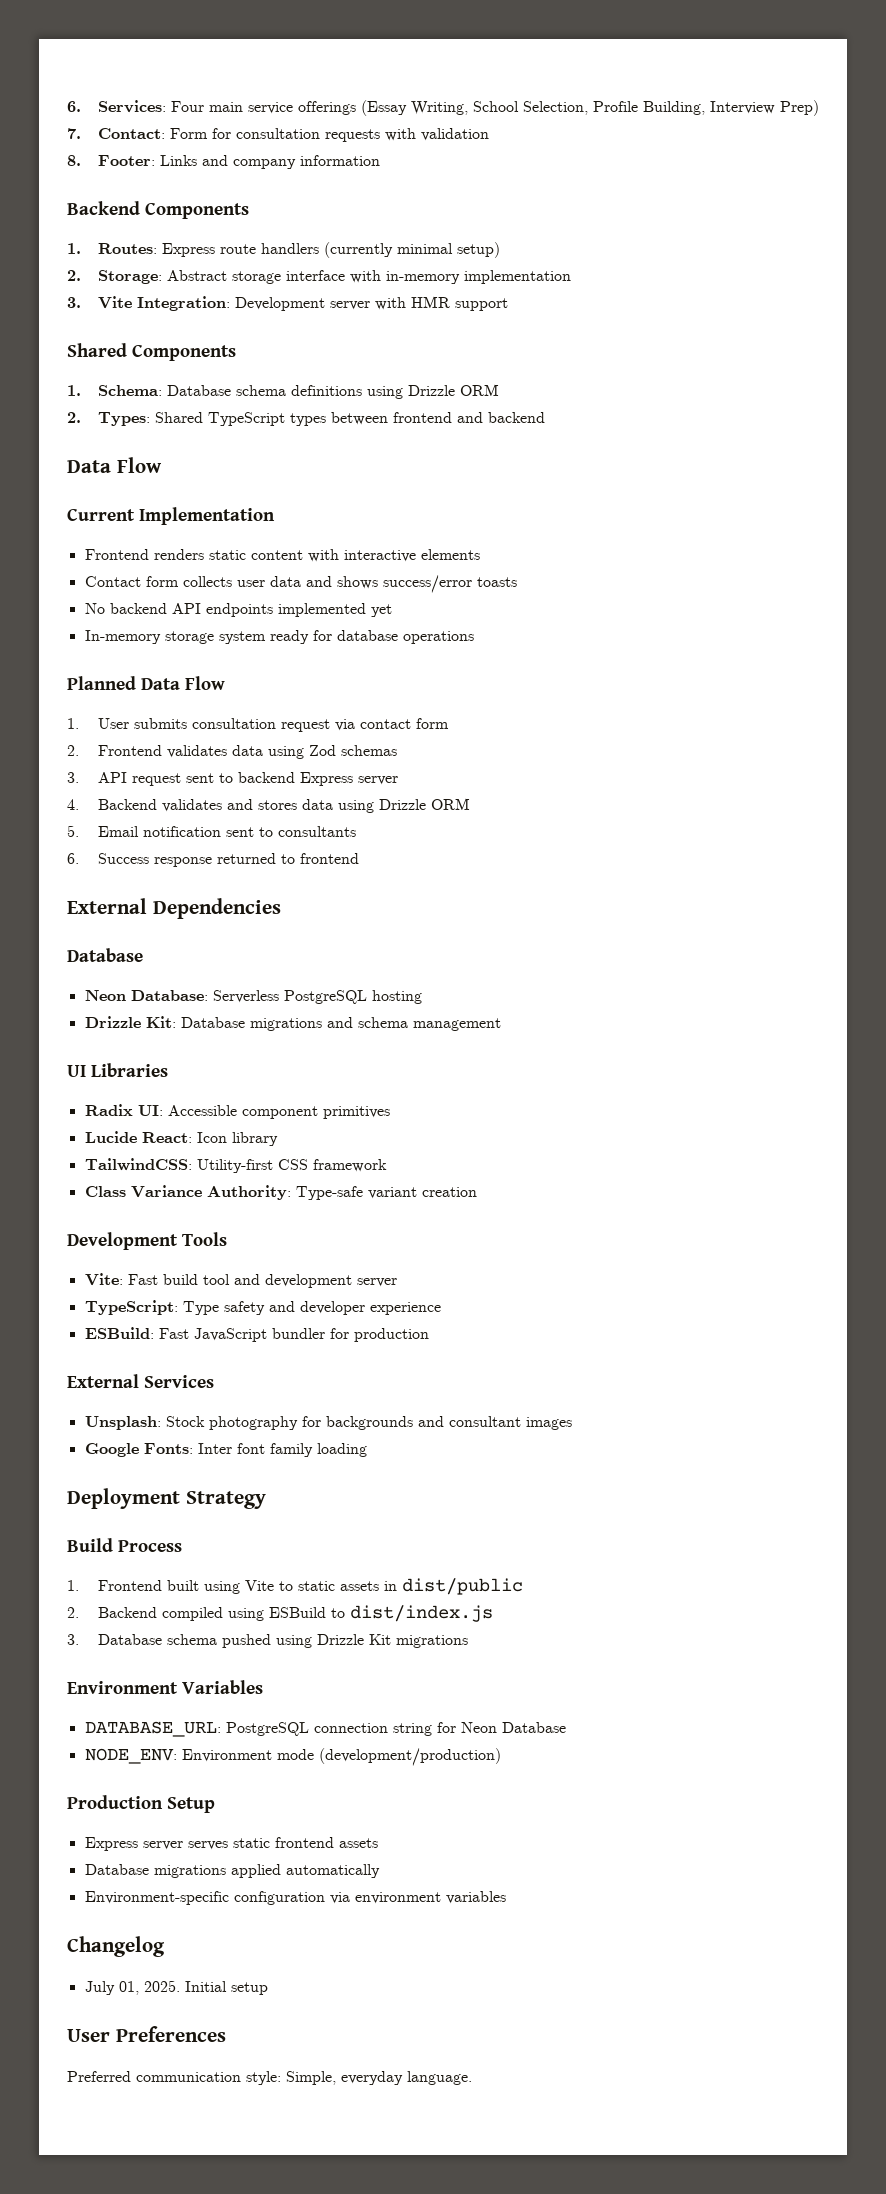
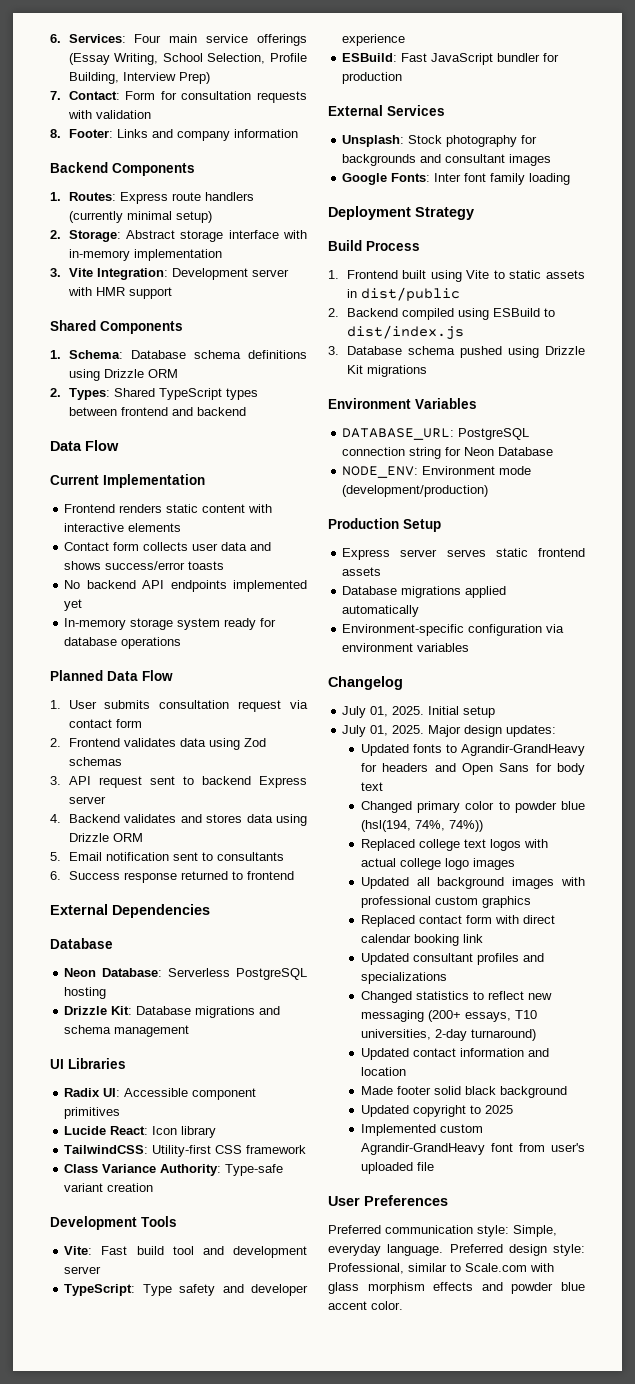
+ July 01, 2025. Major design updates:
+ Updated fonts to Agrandir-GrandHeavy for headers and Open Sans for body text
+ Changed primary color to powder blue (hsl(194, 74%, 74%))
+ Replaced college text logos with actual college logo images
+ Updated all background images with professional custom graphics
+ Replaced contact form with direct calendar booking link
+ Updated consultant profiles and specializations
+ Changed statistics to reflect new messaging (200+ essays, T10 universities, 2-day turnaround)
+ Updated contact information and location
+ Made footer solid black background
+ Updated copyright to 2025
+ Implemented custom Agrandir-GrandHeavy font from user's uploaded file
+ Preferred design style: Professional, similar to Scale.com with glass morphism effects and powder blue accent color.

